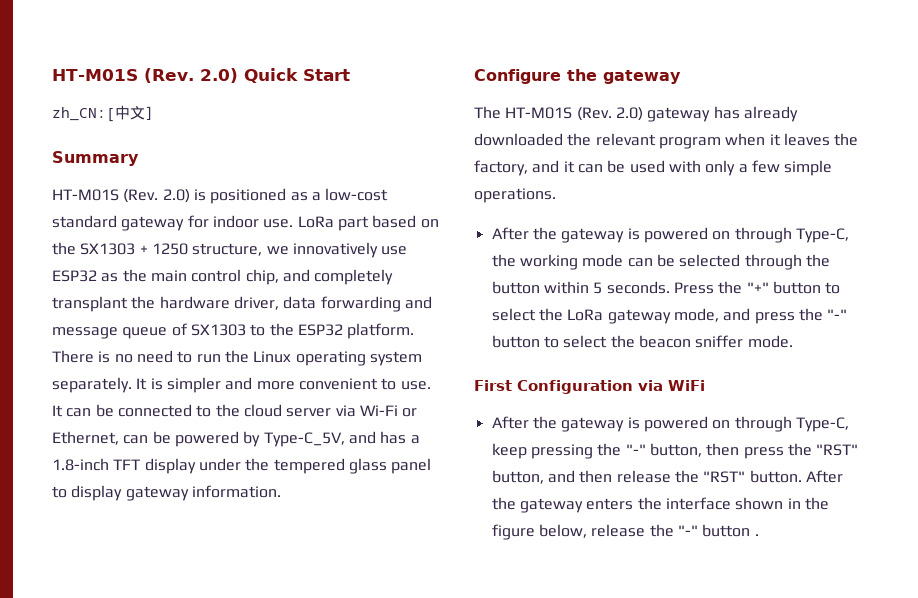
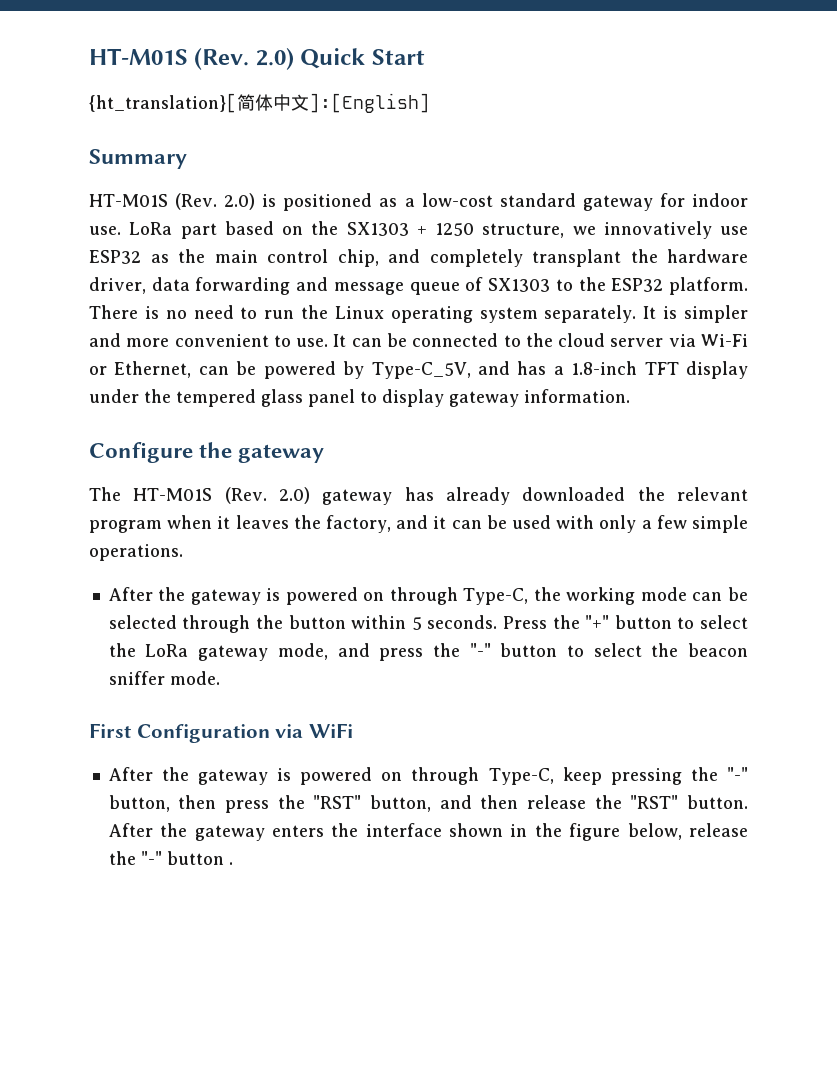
- zh_CN:[中文]
+ {ht_translation}[简体中文]:[English]

